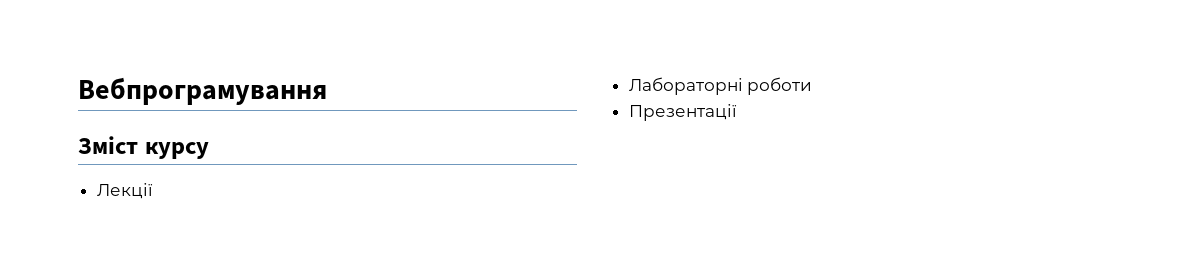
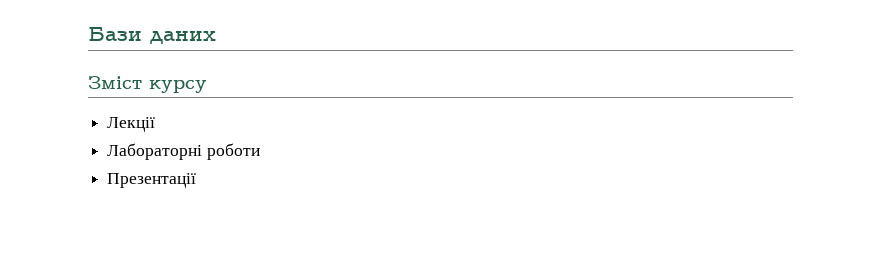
- Вебпрограмування
+ Бази даних

